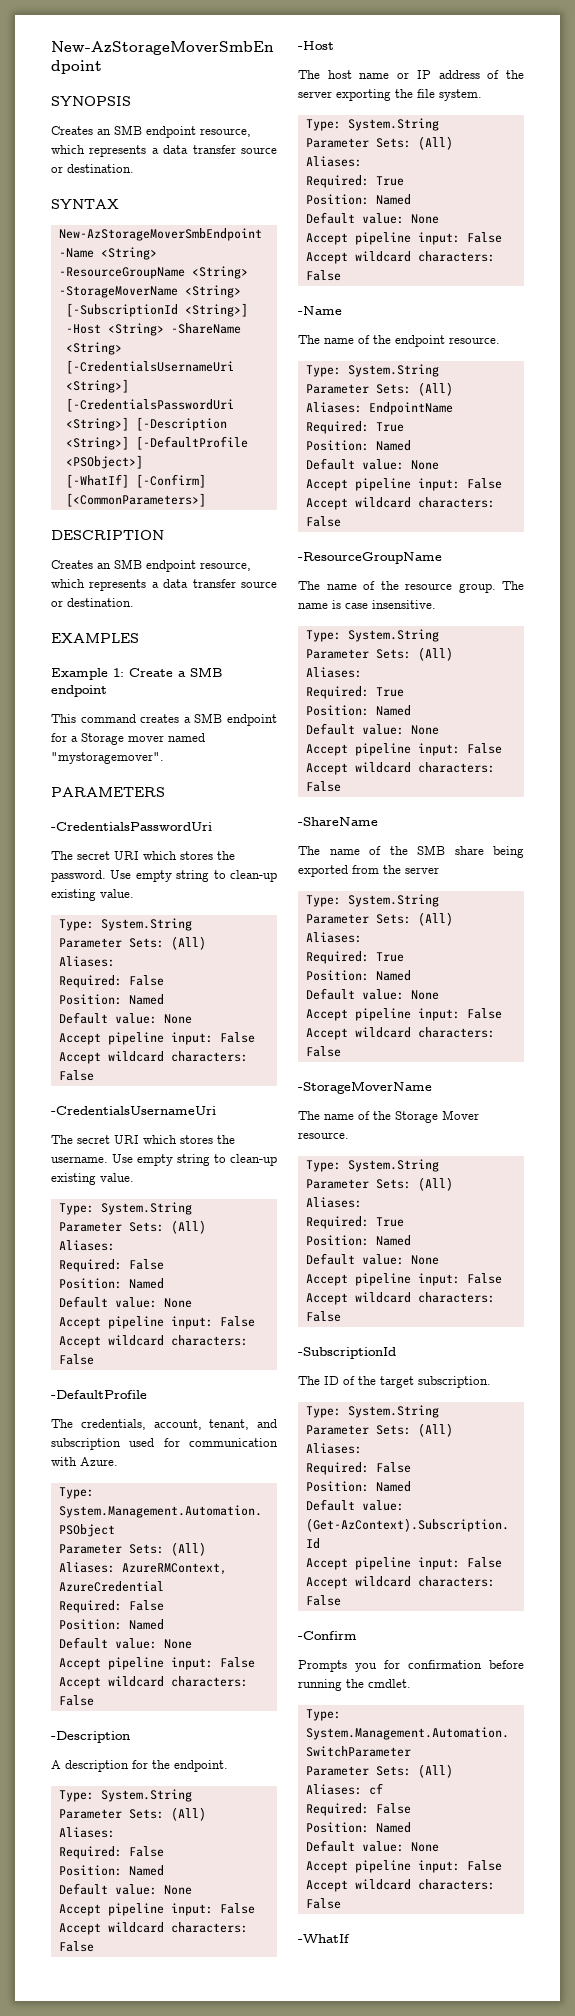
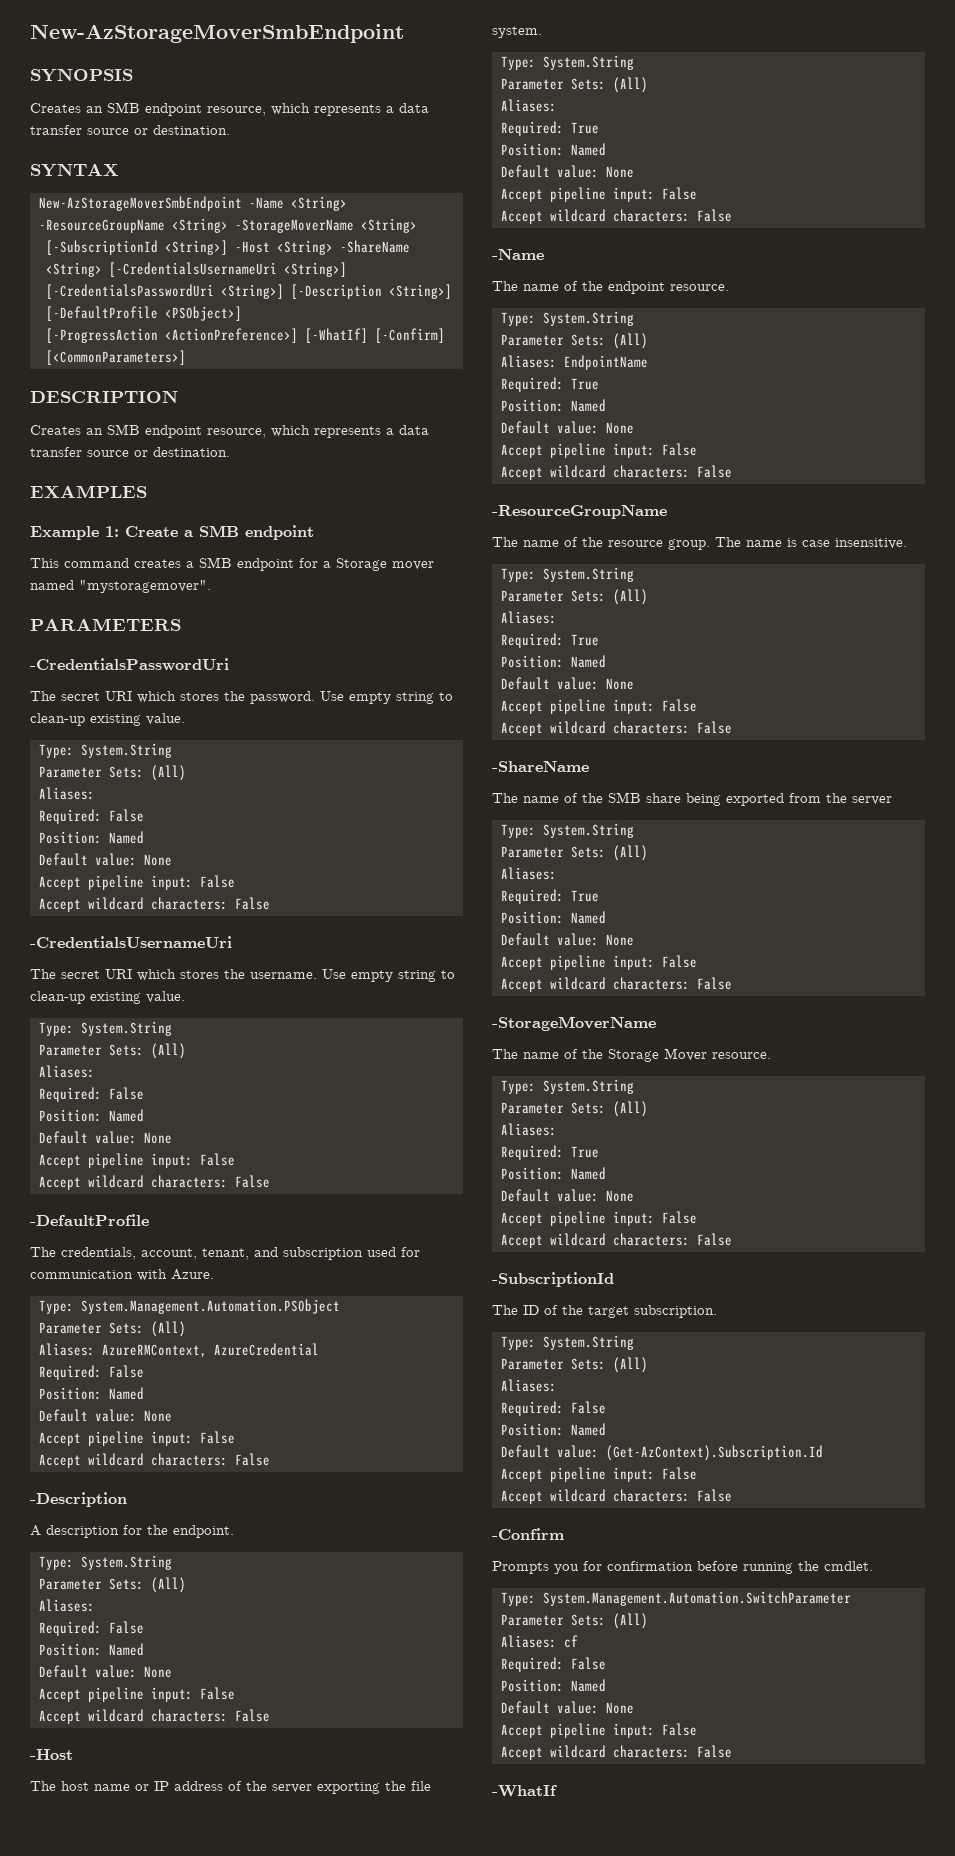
- [-WhatIf] [-Confirm] [<CommonParameters>]
+ [-ProgressAction <ActionPreference>] [-WhatIf] [-Confirm] [<CommonParameters>]

